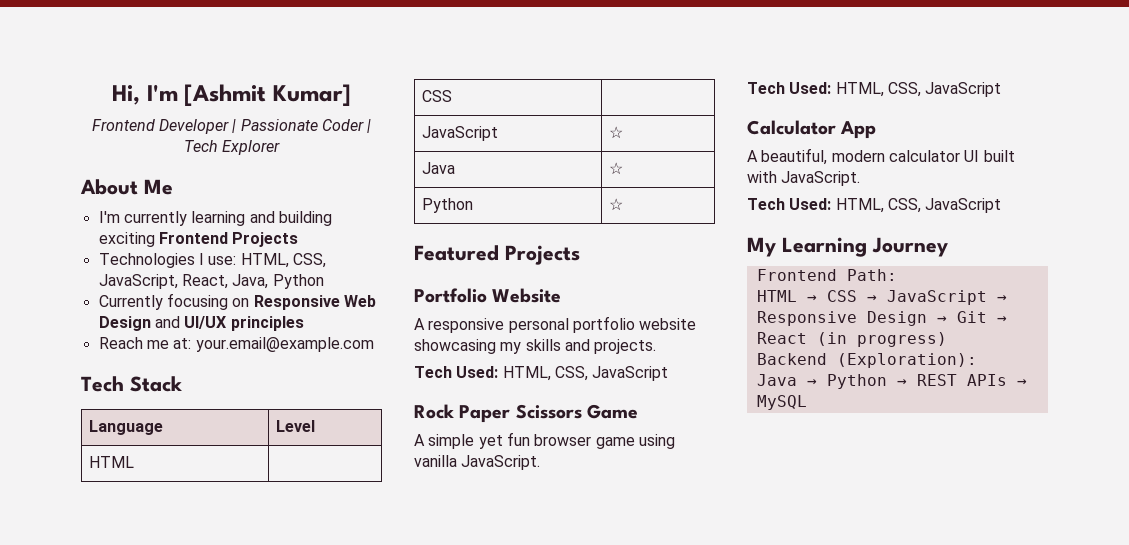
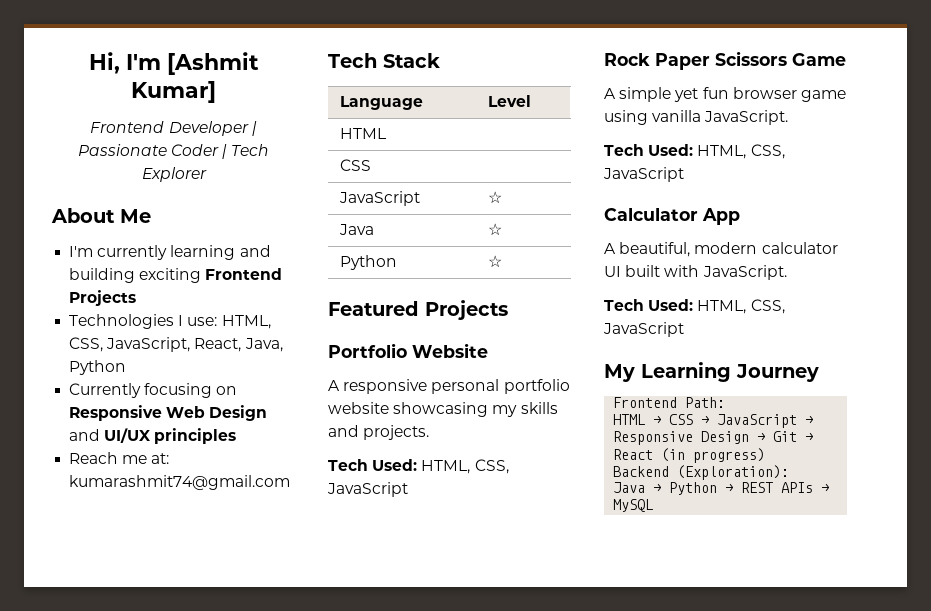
- Reach me at: your.email@example.com
+ Reach me at: kumarashmit74@gmail.com

